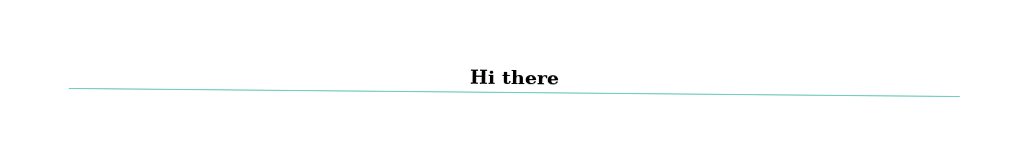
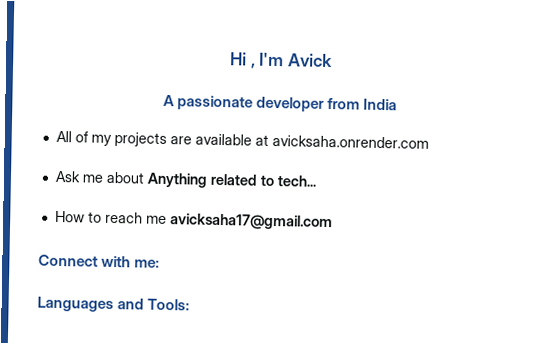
- Hi there
+ Hi , I'm Avick
+ A passionate developer from India
+ All of my projects are available at avicksaha.onrender.com
+ Ask me about Anything related to tech...
+ How to reach me avicksaha17@gmail.com
+ Connect with me:
+ Languages and Tools:

